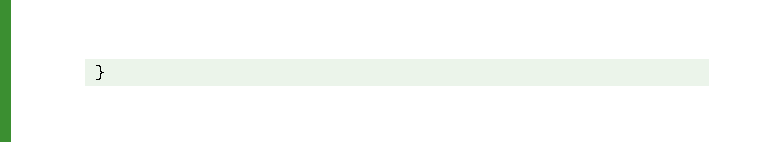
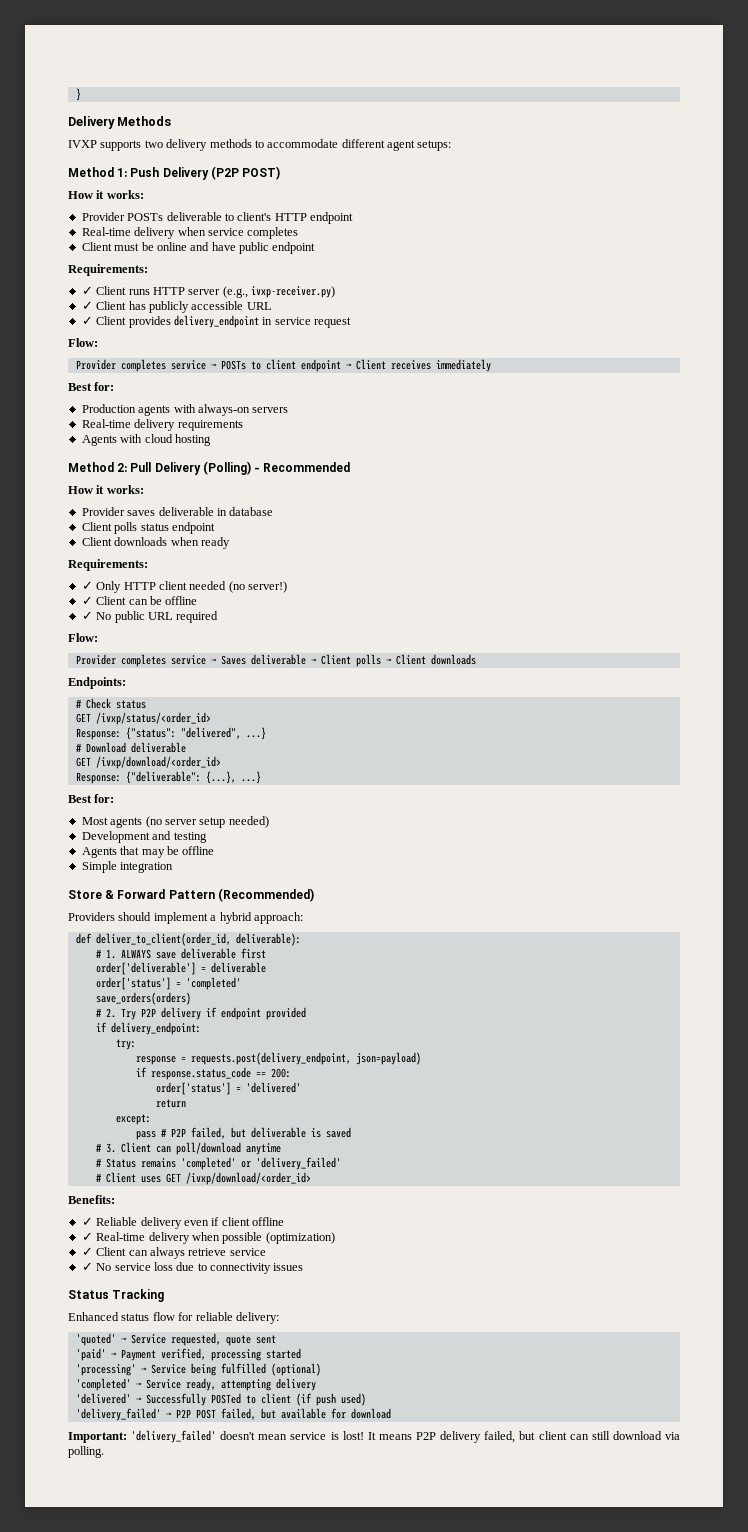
+ Delivery Methods
+ IVXP supports two delivery methods to accommodate different agent setups:
+ Method 1: Push Delivery (P2P POST)
+ How it works:
+ Provider POSTs deliverable to client's HTTP endpoint
+ Real-time delivery when service completes
+ Client must be online and have public endpoint
+ Requirements:
+ ✓ Client runs HTTP server (e.g., ivxp-receiver.py)
+ ✓ Client has publicly accessible URL
+ ✓ Client provides delivery_endpoint in service request
+ Flow:
+ Provider completes service → POSTs to client endpoint → Client receives immediately
+ Best for:
+ Production agents with always-on servers
+ Real-time delivery requirements
+ Agents with cloud hosting
+ Method 2: Pull Delivery (Polling) - Recommended
+ How it works:
+ Provider saves deliverable in database
+ Client polls status endpoint
+ Client downloads when ready
+ Requirements:
+ ✓ Only HTTP client needed (no server!)
+ ✓ Client can be offline
+ ✓ No public URL required
+ Flow:
+ Provider completes service → Saves deliverable → Client polls → Client downloads
+ Endpoints:
+ # Check status
+ GET /ivxp/status/<order_id>
+ Response: {"status": "delivered", ...}
+ # Download deliverable
+ GET /ivxp/download/<order_id>
+ Response: {"deliverable": {...}, ...}
+ Best for:
+ Most agents (no server setup needed)
+ Development and testing
+ Agents that may be offline
+ Simple integration
+ Store & Forward Pattern (Recommended)
+ Providers should implement a hybrid approach:
+ def deliver_to_client(order_id, deliverable):
+ # 1. ALWAYS save deliverable first
+ order['deliverable'] = deliverable
+ order['status'] = 'completed'
+ save_orders(orders)
+ # 2. Try P2P delivery if endpoint provided
+ if delivery_endpoint:
+ try:
+ response = requests.post(delivery_endpoint, json=payload)
+ if response.status_code == 200:
+ order['status'] = 'delivered'
+ return
+ except:
+ pass # P2P failed, but deliverable is saved
+ # 3. Client can poll/download anytime
+ # Status remains 'completed' or 'delivery_failed'
+ # Client uses GET /ivxp/download/<order_id>
+ Benefits:
+ ✓ Reliable delivery even if client offline
+ ✓ Real-time delivery when possible (optimization)
+ ✓ Client can always retrieve service
+ ✓ No service loss due to connectivity issues
+ Status Tracking
+ Enhanced status flow for reliable delivery:
+ 'quoted' → Service requested, quote sent
+ 'paid' → Payment verified, processing started
+ 'processing' → Service being fulfilled (optional)
+ 'completed' → Service ready, attempting delivery
+ 'delivered' → Successfully POSTed to client (if push used)
+ 'delivery_failed' → P2P POST failed, but available for download
+ Important: 'delivery_failed' doesn't mean service is lost! It means P2P delivery failed, but client can still download via polling.

